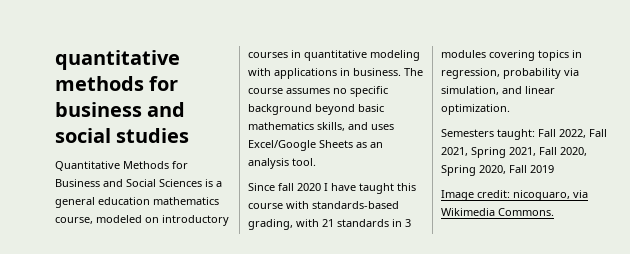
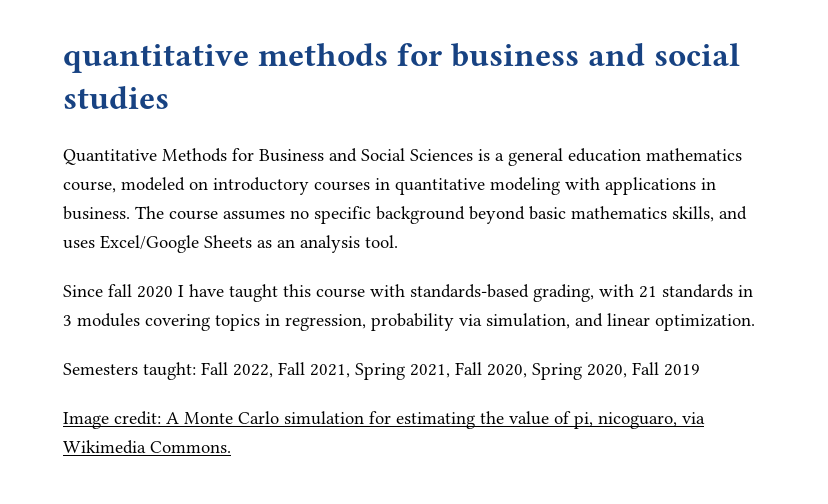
- Image credit: nicoguaro, via Wikimedia Commons.
+ Image credit: A Monte Carlo simulation for estimating the value of pi, nicoguaro, via Wikimedia Commons.

